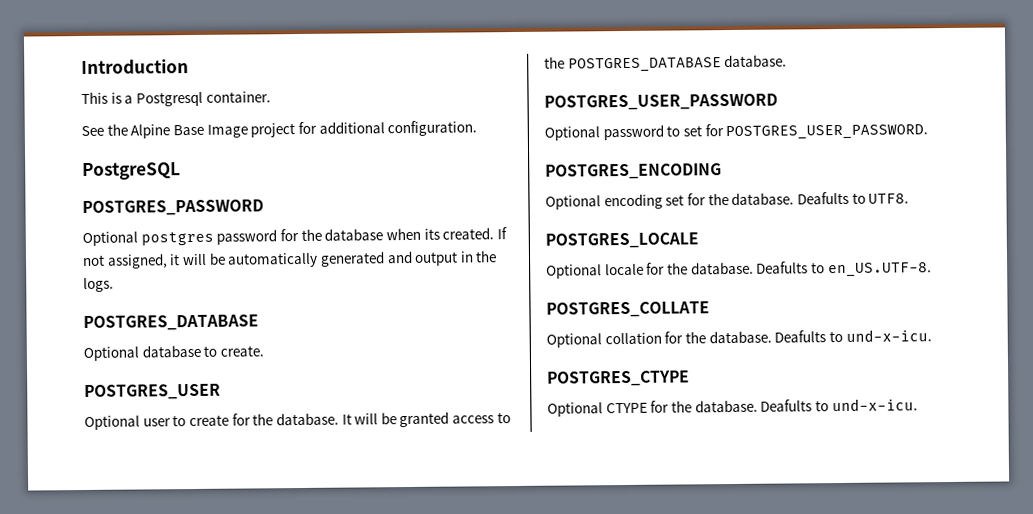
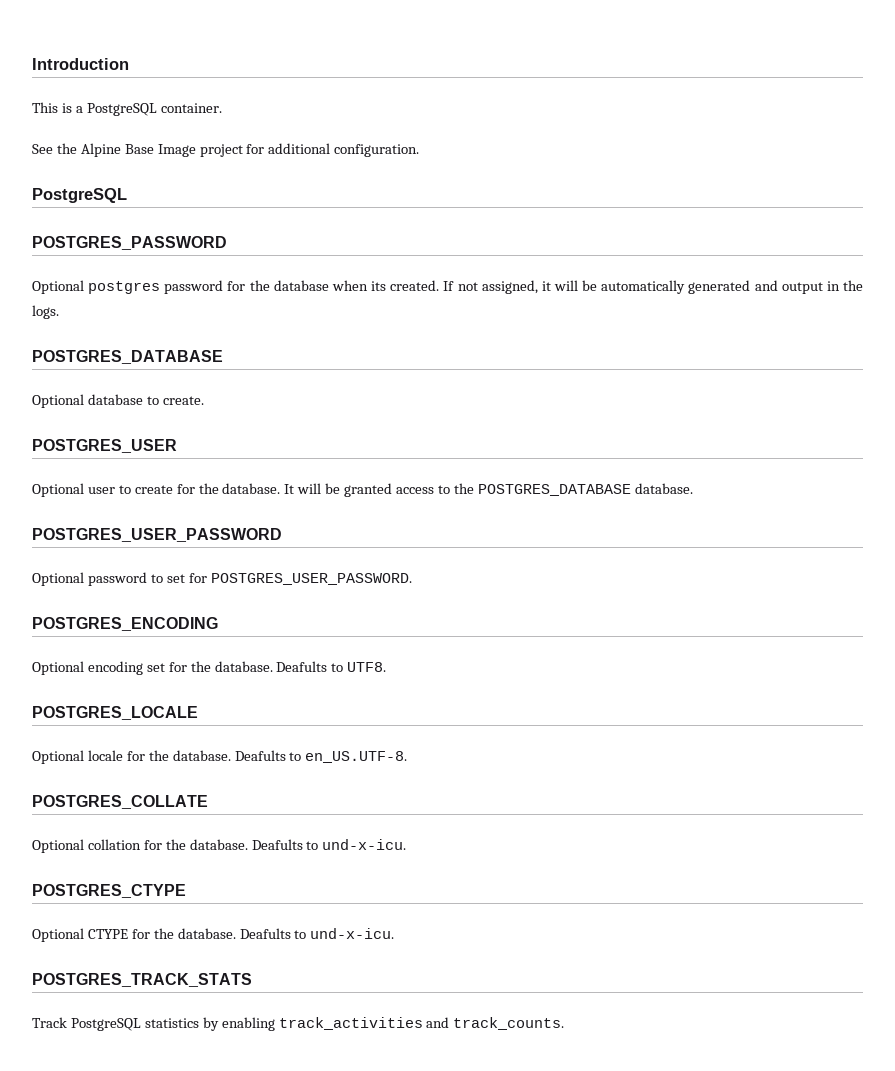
- This is a Postgresql container.
+ This is a PostgreSQL container.
+ POSTGRES_TRACK_STATS
+ Track PostgreSQL statistics by enabling track_activities and track_counts.

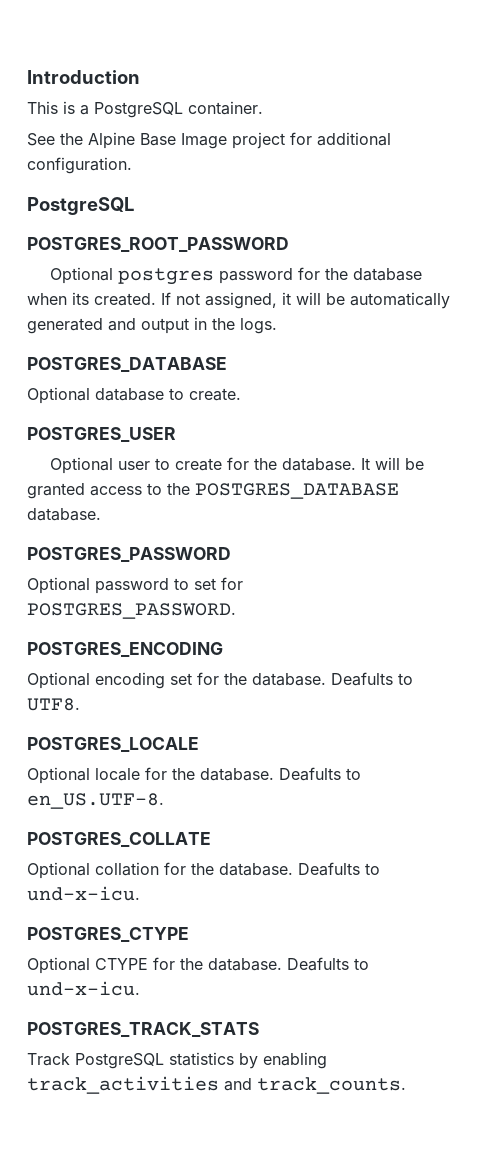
- POSTGRES_PASSWORD
+ POSTGRES_ROOT_PASSWORD
- POSTGRES_USER_PASSWORD
+ POSTGRES_PASSWORD
- Optional password to set for POSTGRES_USER_PASSWORD.
+ Optional password to set for POSTGRES_PASSWORD.

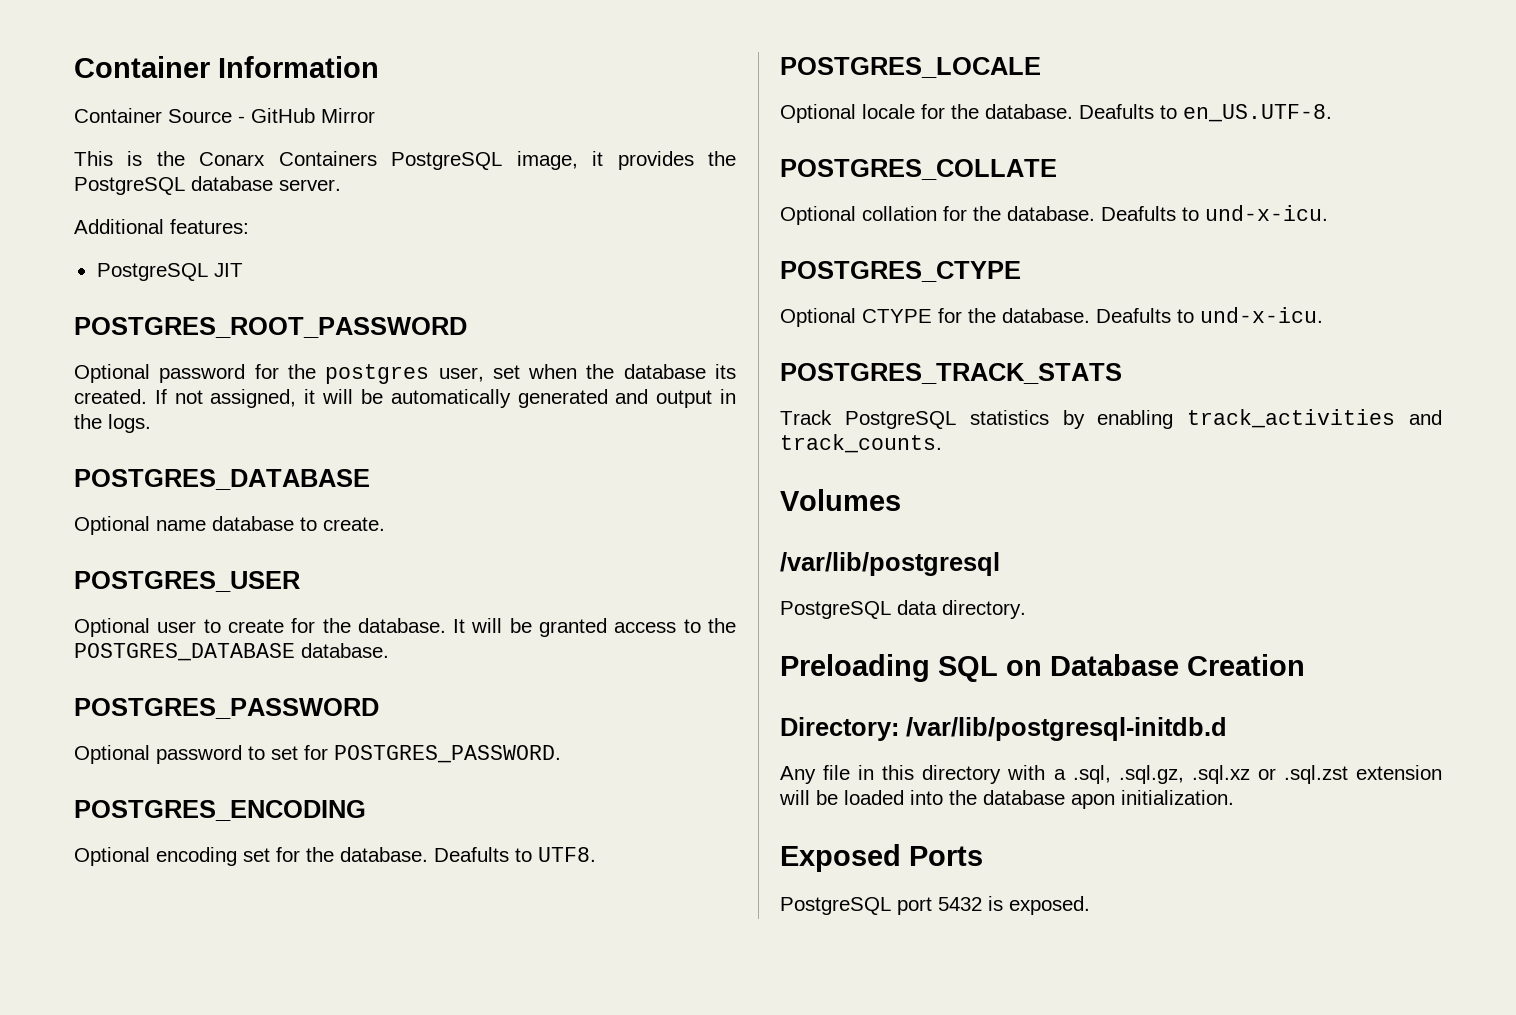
- Introduction
- This is a PostgreSQL container.
- See the Alpine Base Image project for additional configuration.
- PostgreSQL
+ Container Information
+ Container Source - GitHub Mirror
+ This is the Conarx Containers PostgreSQL image, it provides the PostgreSQL database server.
+ Additional features:
+ PostgreSQL JIT
- Optional postgres password for the database when its created.
+ Optional password for the postgres user, set when the database its created.
- Optional database to create.
+ Optional name database to create.
+ Volumes
+ /var/lib/postgresql
+ PostgreSQL data directory.
+ Preloading SQL on Database Creation
+ Directory: /var/lib/postgresql-initdb.d
+ Any file in this directory with a .sql, .sql.gz, .sql.xz or .sql.zst extension will be loaded into the database apon initialization.
+ Exposed Ports
+ PostgreSQL port 5432 is exposed.

